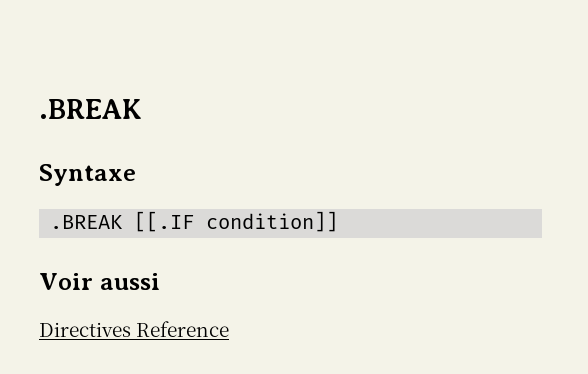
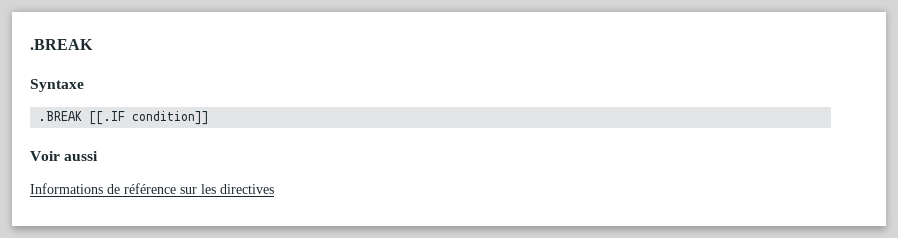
- Directives Reference
+ Informations de référence sur les directives

